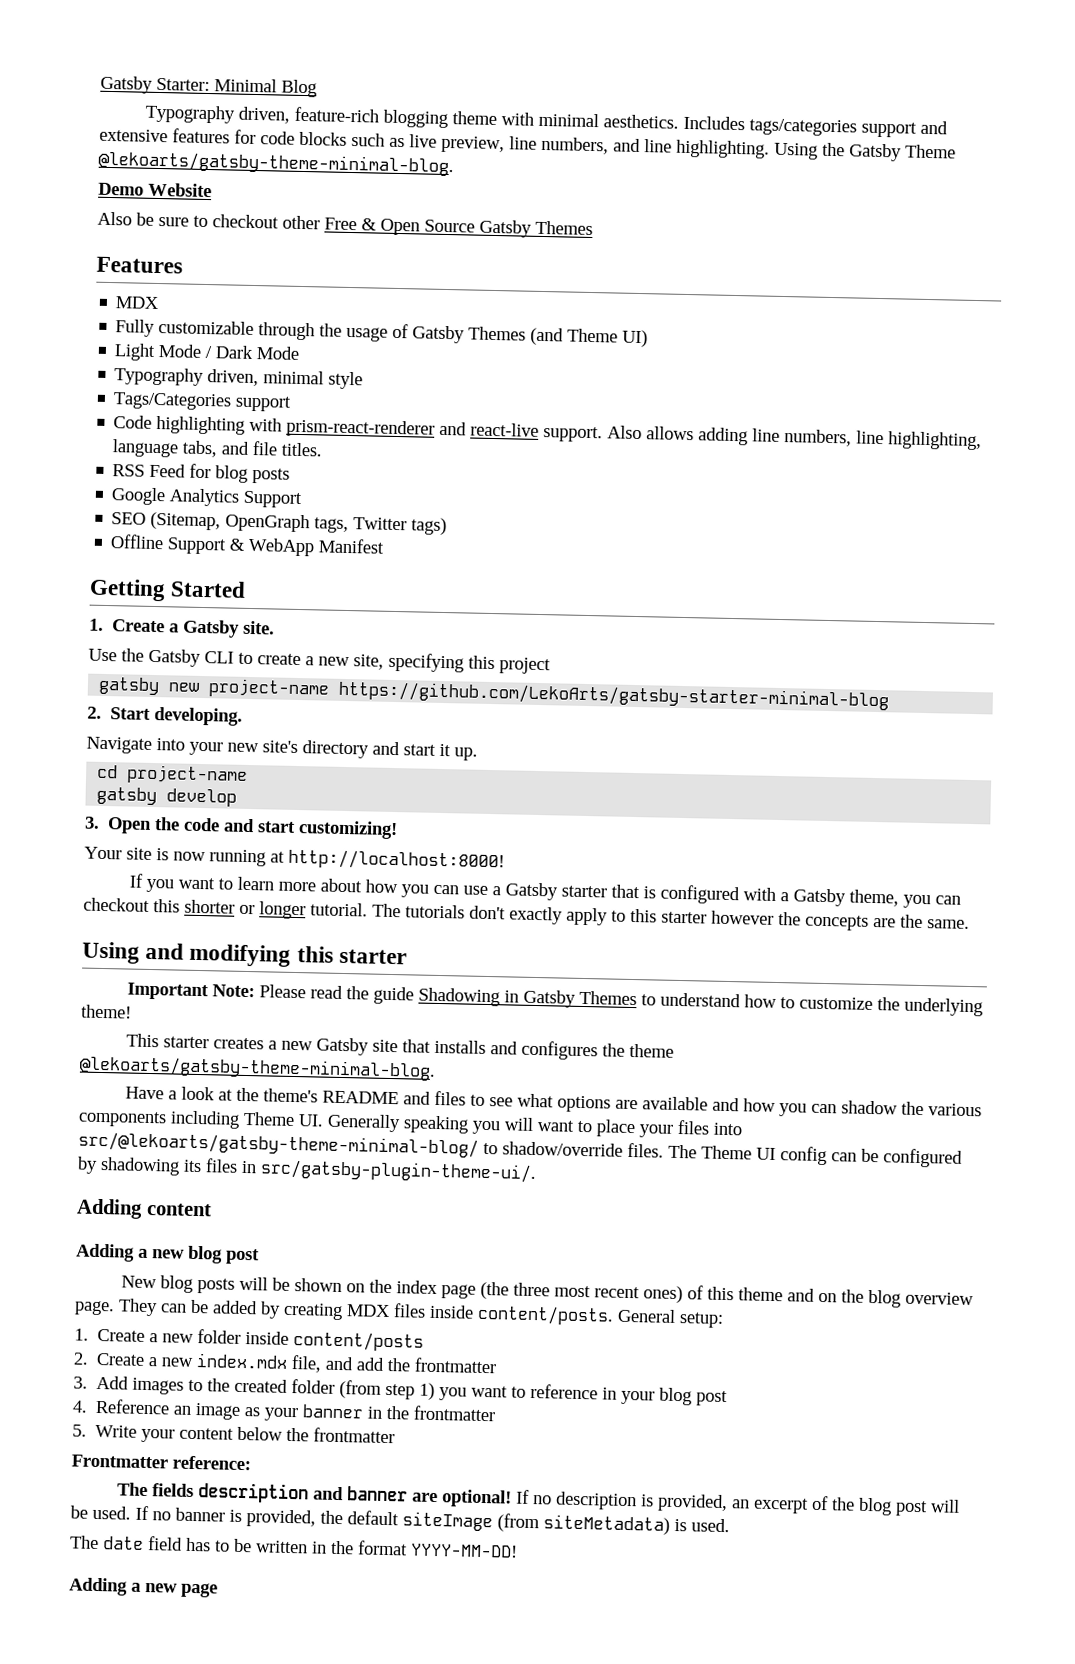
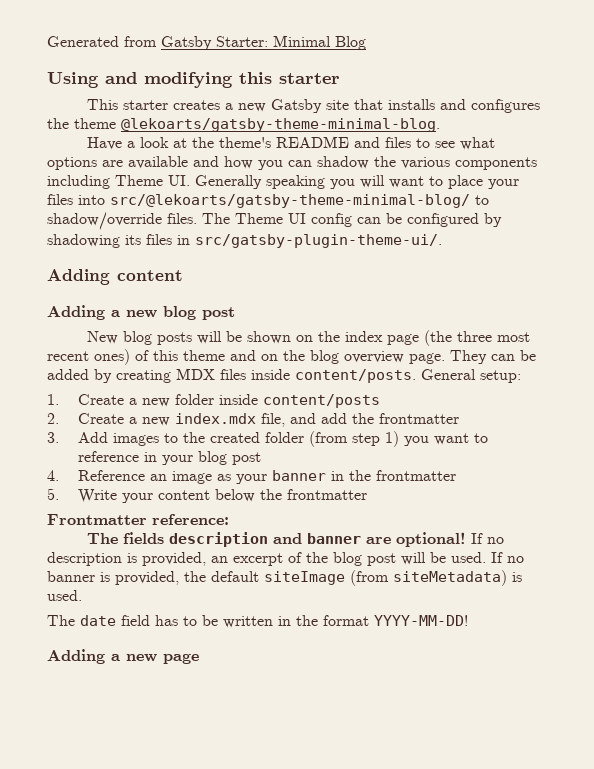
- Gatsby Starter: Minimal Blog
+ Generated from Gatsby Starter: Minimal Blog
- Typography driven, feature-rich blogging theme with minimal aesthetics. Includes tags/categories support and extensive features for code blocks such as live preview, line numbers, and line highlighting. Using the Gatsby Theme @lekoarts/gatsby-theme-minimal-blog.
- Demo Website
- Also be sure to checkout other Free & Open Source Gatsby Themes
- Features
- MDX
- Fully customizable through the usage of Gatsby Themes (and Theme UI)
- Light Mode / Dark Mode
- Typography driven, minimal style
- Tags/Categories support
- Code highlighting with prism-react-renderer and react-live support. Also allows adding line numbers, line highlighting, language tabs, and file titles.
- RSS Feed for blog posts
- Google Analytics Support
- SEO (Sitemap, OpenGraph tags, Twitter tags)
- Offline Support & WebApp Manifest
- Getting Started
- 1. Create a Gatsby site.
- Use the Gatsby CLI to create a new site, specifying this project
- gatsby new project-name https://github.com/LekoArts/gatsby-starter-minimal-blog
- 2. Start developing.
- Navigate into your new site's directory and start it up.
- cd project-name
- gatsby develop
- 3. Open the code and start customizing!
- Your site is now running at http://localhost:8000!
- If you want to learn more about how you can use a Gatsby starter that is configured with a Gatsby theme, you can checkout this shorter or longer tutorial. The tutorials don't exactly apply to this starter however the concepts are the same.
- Important Note: Please read the guide Shadowing in Gatsby Themes to understand how to customize the underlying theme!

